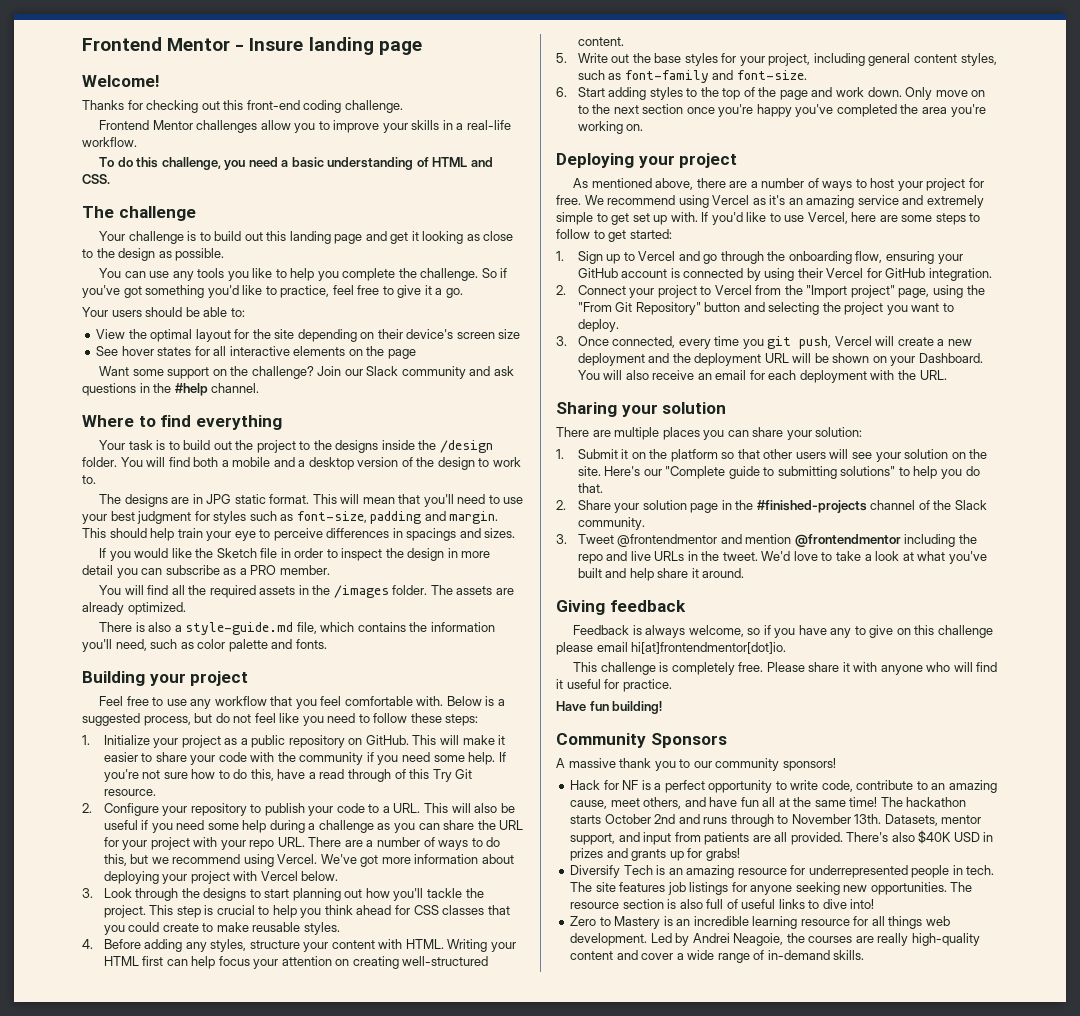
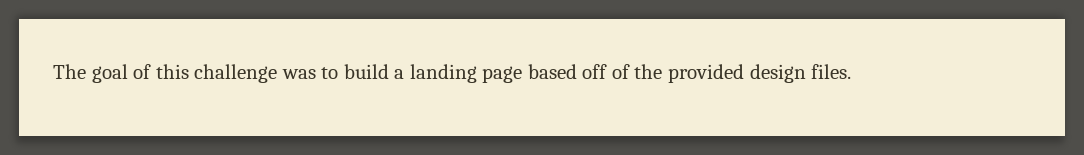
- Frontend Mentor - Insure landing page
- Welcome!
- Thanks for checking out this front-end coding challenge.
- Frontend Mentor challenges allow you to improve your skills in a real-life workflow.
- To do this challenge, you need a basic understanding of HTML and CSS.
- The challenge
- Your challenge is to build out this landing page and get it looking as close to the design as possible.
- You can use any tools you like to help you complete the challenge. So if you've got something you'd like to practice, feel free to give it a go.
- Your users should be able to:
- View the optimal layout for the site depending on their device's screen size
- See hover states for all interactive elements on the page
- Want some support on the challenge? Join our Slack community and ask questions in the #help channel.
- Where to find everything
- Your task is to build out the project to the designs inside the /design folder. You will find both a mobile and a desktop version of the design to work to.
- The designs are in JPG static format. This will mean that you'll need to use your best judgment for styles such as font-size, padding and margin. This should help train your eye to perceive differences in spacings and sizes.
- If you would like the Sketch file in order to inspect the design in more detail you can subscribe as a PRO member.
- You will find all the required assets in the /images folder. The assets are already optimized.
- There is also a style-guide.md file, which contains the information you'll need, such as color palette and fonts.
- Building your project
- Feel free to use any workflow that you feel comfortable with. Below is a suggested process, but do not feel like you need to follow these steps:
- 1. Initialize your project as a public repository on GitHub. This will make it easier to share your code with the community if you need some help. If you're not sure how to do this, have a read through of this Try Git resource.
- 2. Configure your repository to publish your code to a URL. This will also be useful if you need some help during a challenge as you can share the URL for your project with your repo URL. There are a number of ways to do this, but we recommend using Vercel. We've got more information about deploying your project with Vercel below.
- 3. Look through the designs to start planning out how you'll tackle the project. This step is crucial to help you think ahead for CSS classes that you could create to make reusable styles.
- 4. Before adding any styles, structure your content with HTML. Writing your HTML first can help focus your attention on creating well-structured content.
- 5. Write out the base styles for your project, including general content styles, such as font-family and font-size.
- 6. Start adding styles to the top of the page and work down. Only move on to the next section once you're happy you've completed the area you're working on.
- Deploying your project
- As mentioned above, there are a number of ways to host your project for free. We recommend using Vercel as it's an amazing service and extremely simple to get set up with. If you'd like to use Vercel, here are some steps to follow to get started:
- 1. Sign up to Vercel and go through the onboarding flow, ensuring your GitHub account is connected by using their Vercel for GitHub integration.
- 2. Connect your project to Vercel from the "Import project" page, using the "From Git Repository" button and selecting the project you want to deploy.
- 3. Once connected, every time you git push, Vercel will create a new deployment and the deployment URL will be shown on your Dashboard. You will also receive an email for each deployment with the URL.
- Sharing your solution
- There are multiple places you can share your solution:
- 1. Submit it on the platform so that other users will see your solution on the site. Here's our "Complete guide to submitting solutions" to help you do that.
- 2. Share your solution page in the #finished-projects channel of the Slack community.
- 3. Tweet @frontendmentor and mention @frontendmentor including the repo and live URLs in the tweet. We'd love to take a look at what you've built and help share it around.
- Giving feedback
- Feedback is always welcome, so if you have any to give on this challenge please email hi[at]frontendmentor[dot]io.
- This challenge is completely free. Please share it with anyone who will find it useful for practice.
- Have fun building!
- Community Sponsors
- A massive thank you to our community sponsors!
- Hack for NF is a perfect opportunity to write code, contribute to an amazing cause, meet others, and have fun all at the same time! The hackathon starts October 2nd and runs through to November 13th. Datasets, mentor support, and input from patients are all provided. There's also $40K USD in prizes and grants up for grabs!
- Diversify Tech is an amazing resource for underrepresented people in tech. The site features job listings for anyone seeking new opportunities. The resource section is also full of useful links to dive into!
- Zero to Mastery is an incredible learning resource for all things web development. Led by Andrei Neagoie, the courses are really high-quality content and cover a wide range of in-demand skills.
+ The goal of this challenge was to build a landing page based off of the provided design files.

